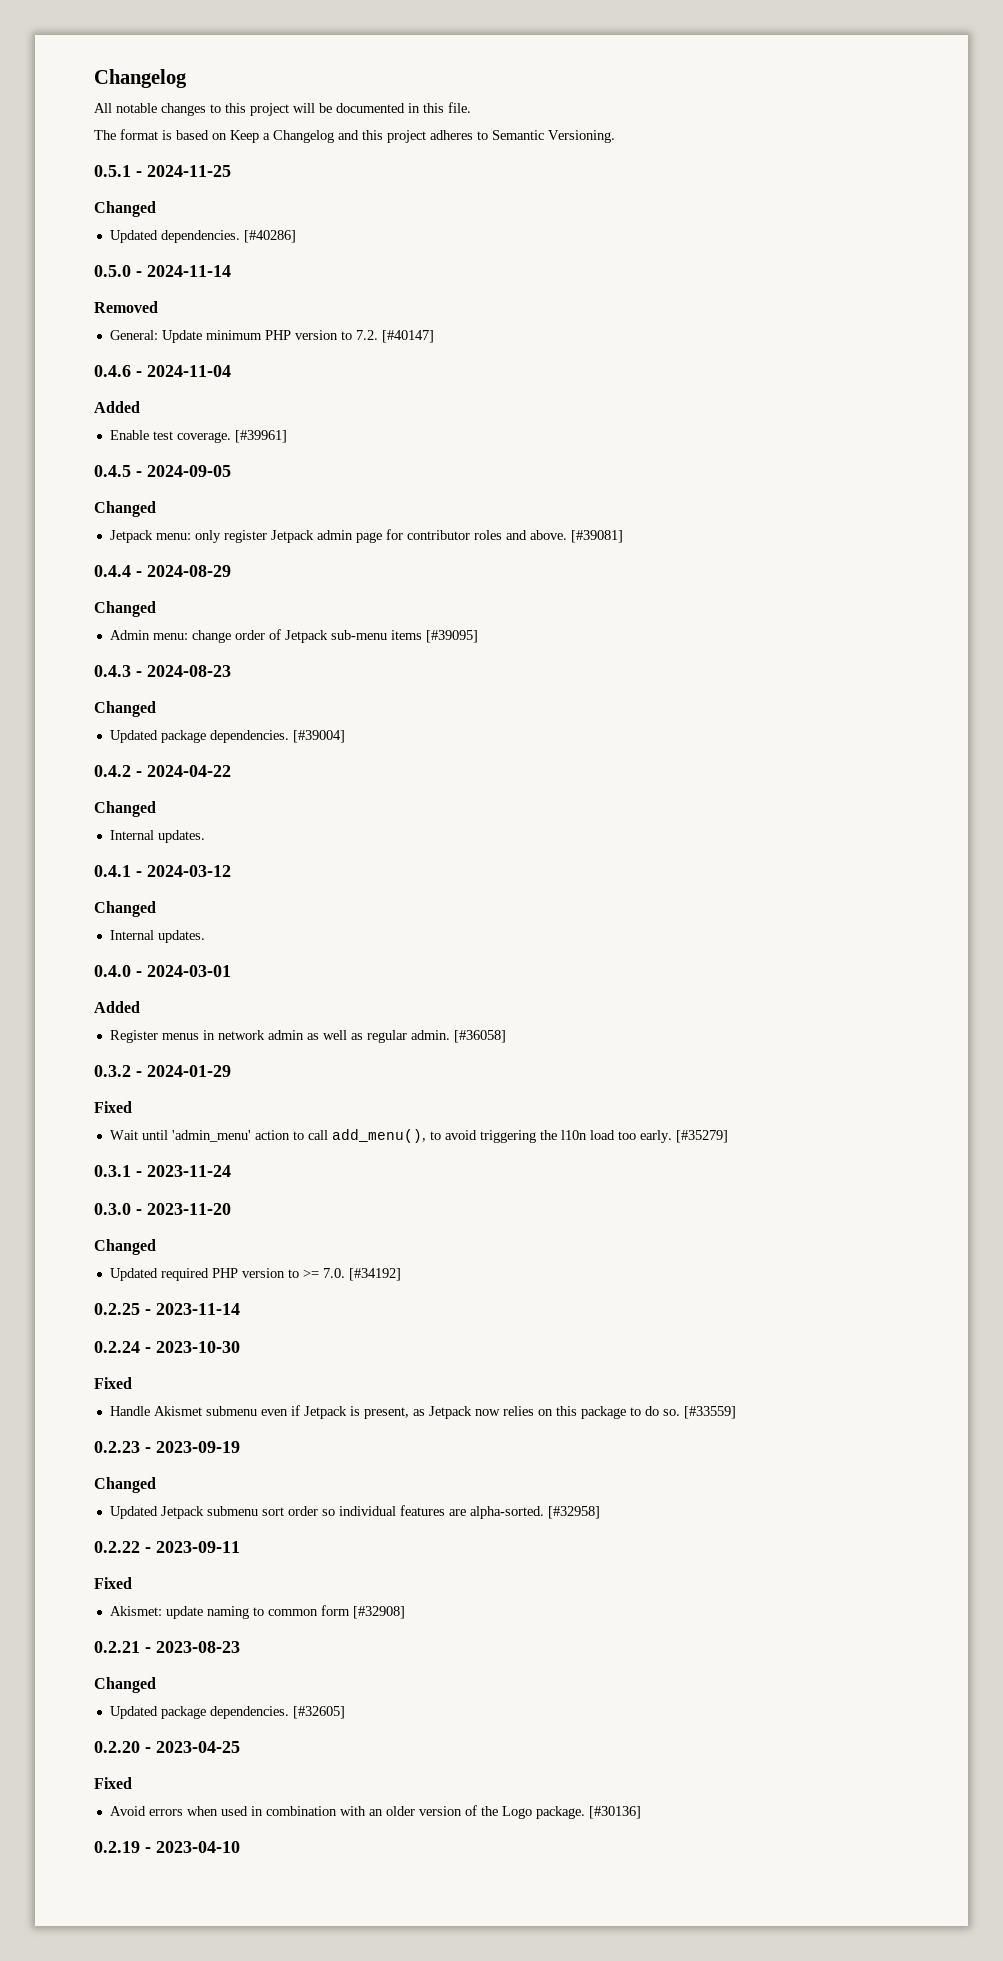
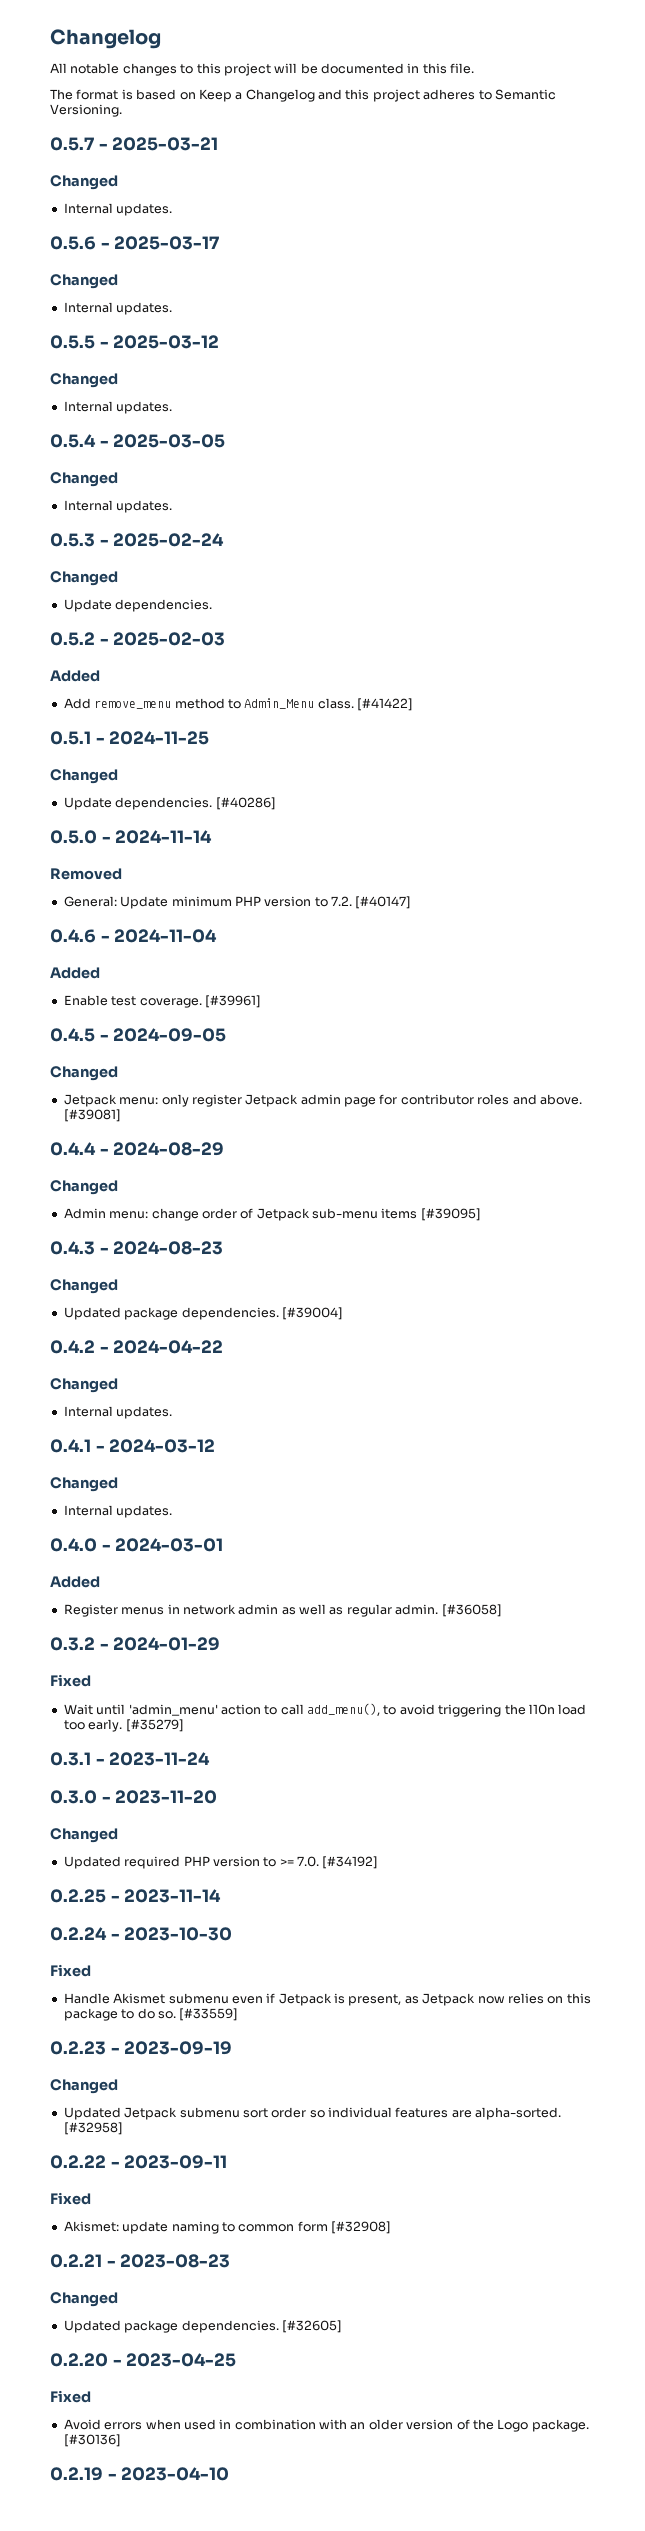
+ 0.5.7 - 2025-03-21
+ Changed
+ Internal updates.
+ 0.5.6 - 2025-03-17
+ Changed
+ Internal updates.
+ 0.5.5 - 2025-03-12
+ Changed
+ Internal updates.
+ 0.5.4 - 2025-03-05
+ Changed
+ Internal updates.
+ 0.5.3 - 2025-02-24
+ Changed
+ Update dependencies.
+ 0.5.2 - 2025-02-03
+ Added
+ Add remove_menu method to Admin_Menu class. [#41422]
  0.5.1 - 2024-11-25
  Changed
- Updated dependencies.
+ Update dependencies.

